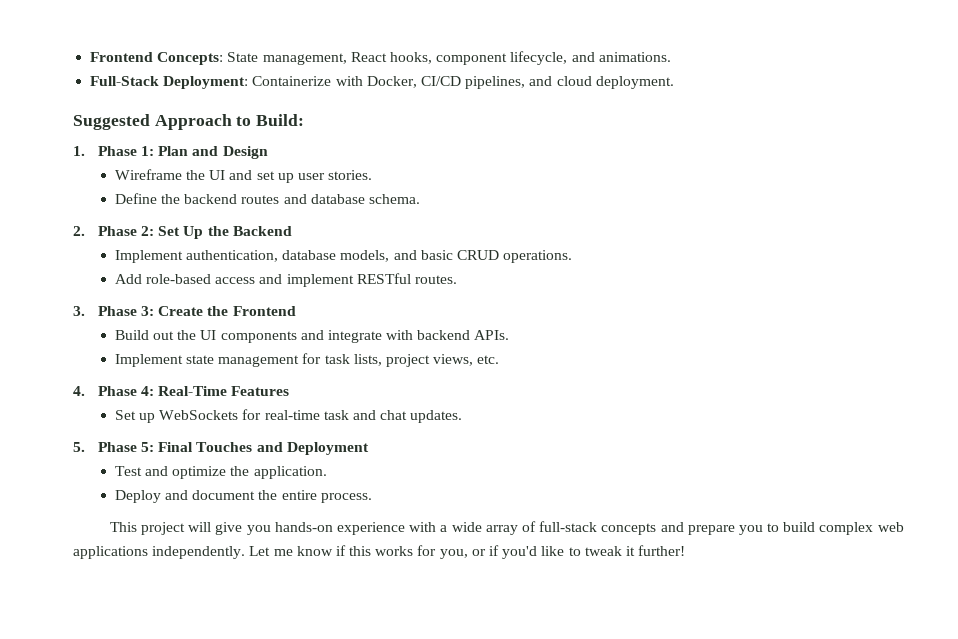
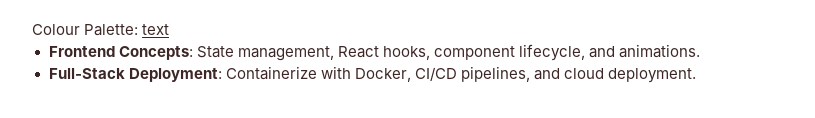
+ Colour Palette: text
- Suggested Approach to Build:
- 1. Phase 1: Plan and Design
- Wireframe the UI and set up user stories.
- Define the backend routes and database schema.
- 2. Phase 2: Set Up the Backend
- Implement authentication, database models, and basic CRUD operations.
- Add role-based access and implement RESTful routes.
- 3. Phase 3: Create the Frontend
- Build out the UI components and integrate with backend APIs.
- Implement state management for task lists, project views, etc.
- 4. Phase 4: Real-Time Features
- Set up WebSockets for real-time task and chat updates.
- 5. Phase 5: Final Touches and Deployment
- Test and optimize the application.
- Deploy and document the entire process.
- This project will give you hands-on experience with a wide array of full-stack concepts and prepare you to build complex web applications independently. Let me know if this works for you, or if you'd like to tweak it further!

